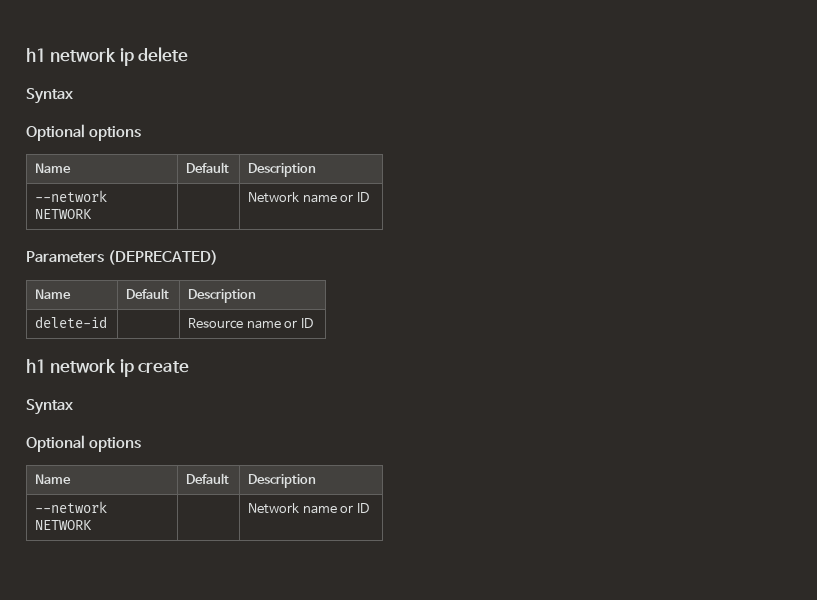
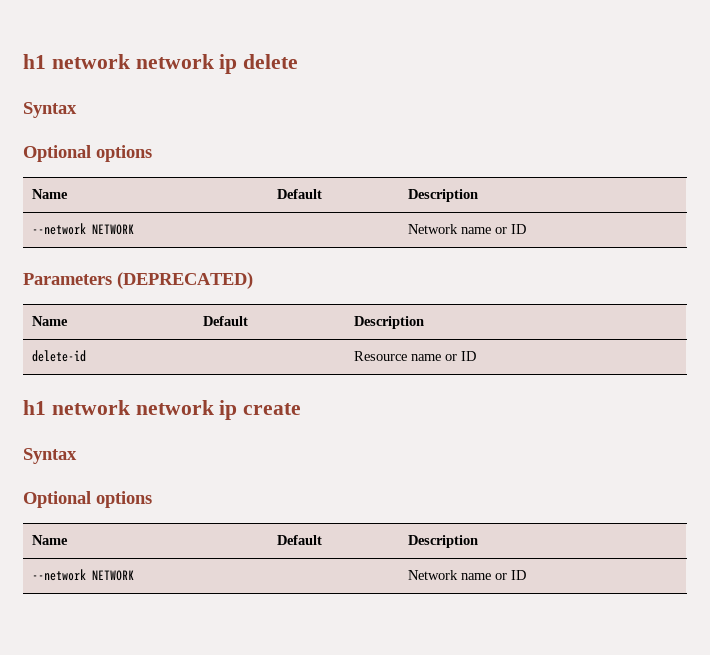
- h1 network ip delete
+ h1 network network ip delete
- h1 network ip create
+ h1 network network ip create

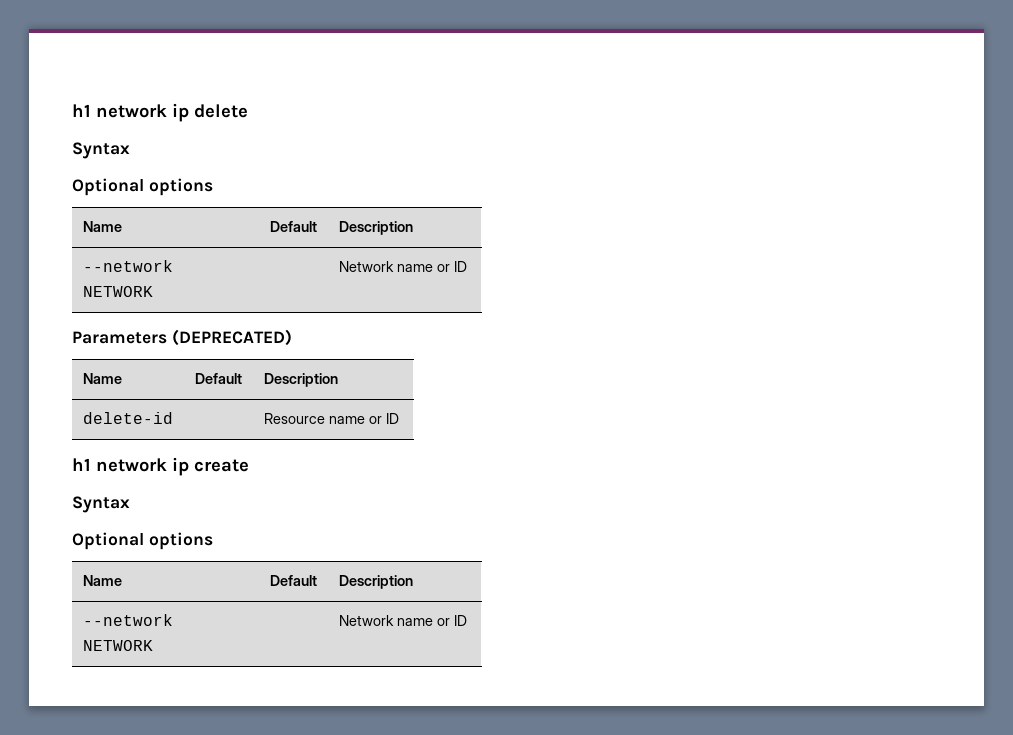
- h1 network network ip delete
+ h1 network ip delete
- h1 network network ip create
+ h1 network ip create

